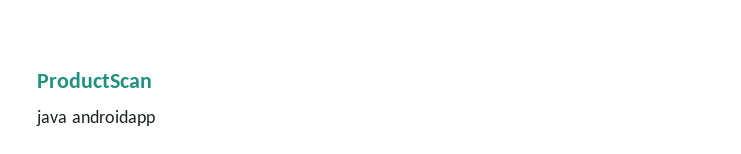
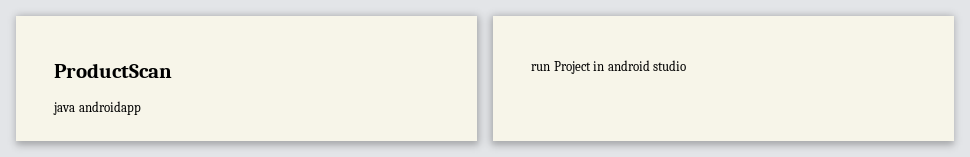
+ run Project in android studio

